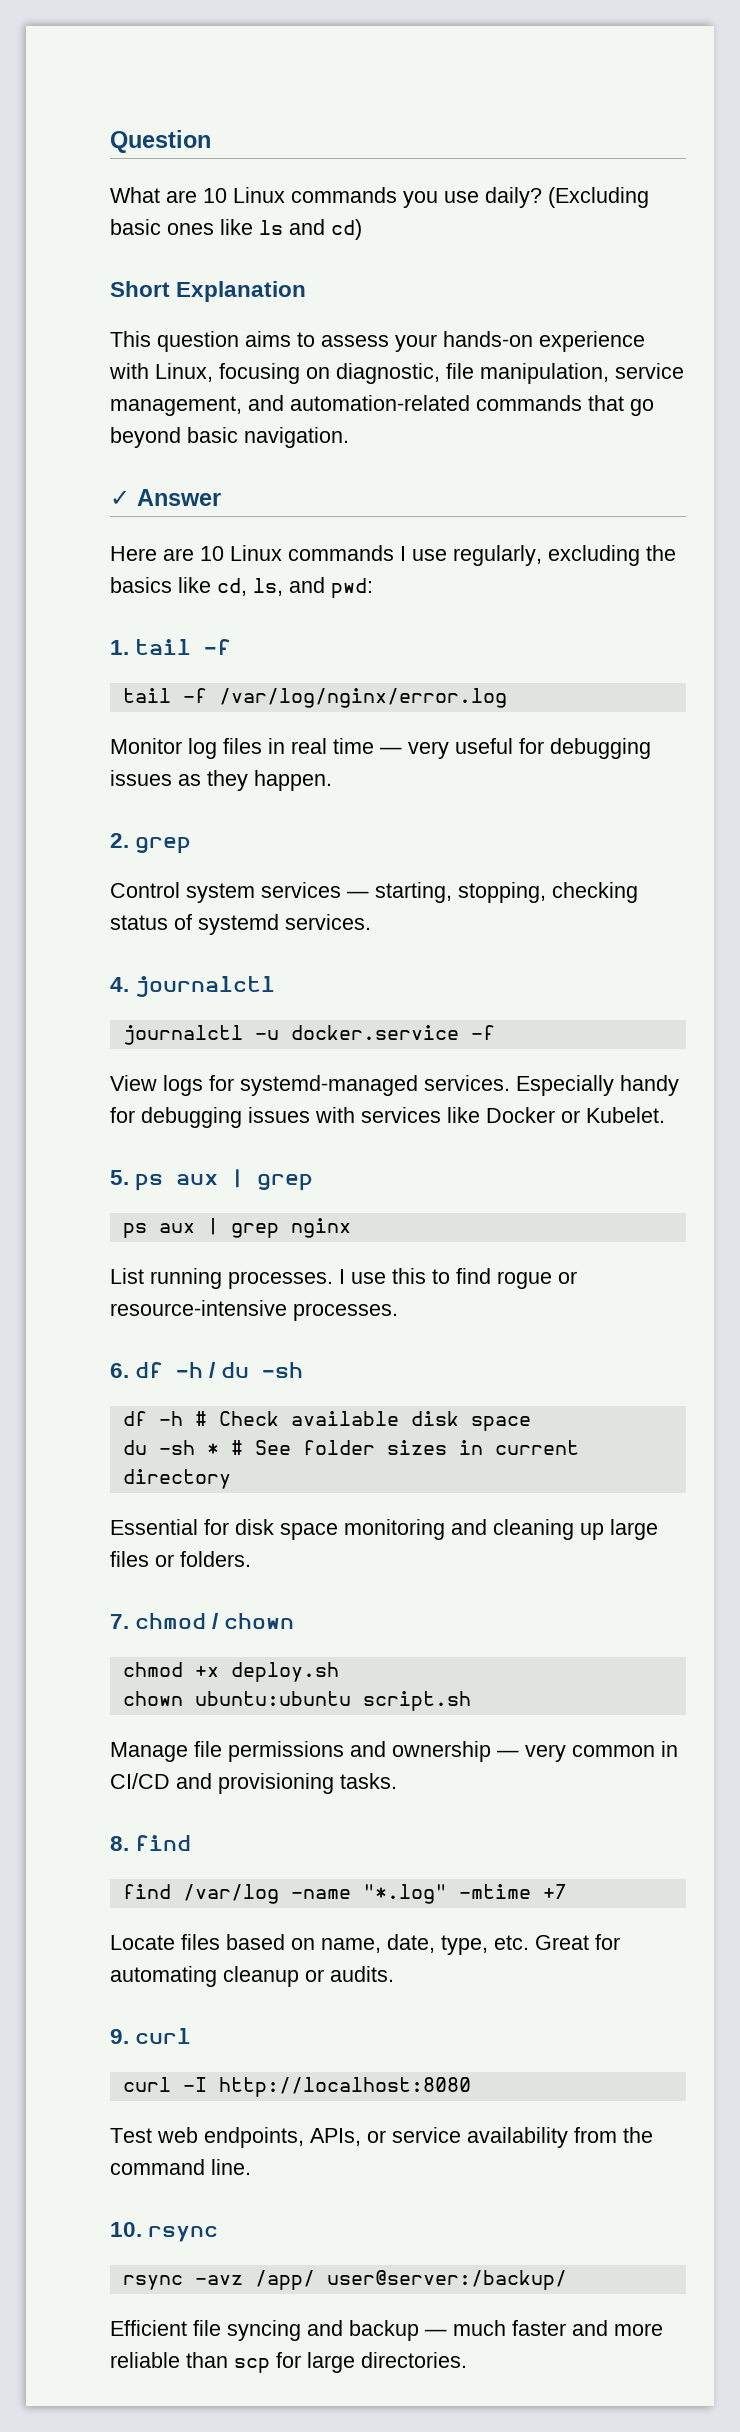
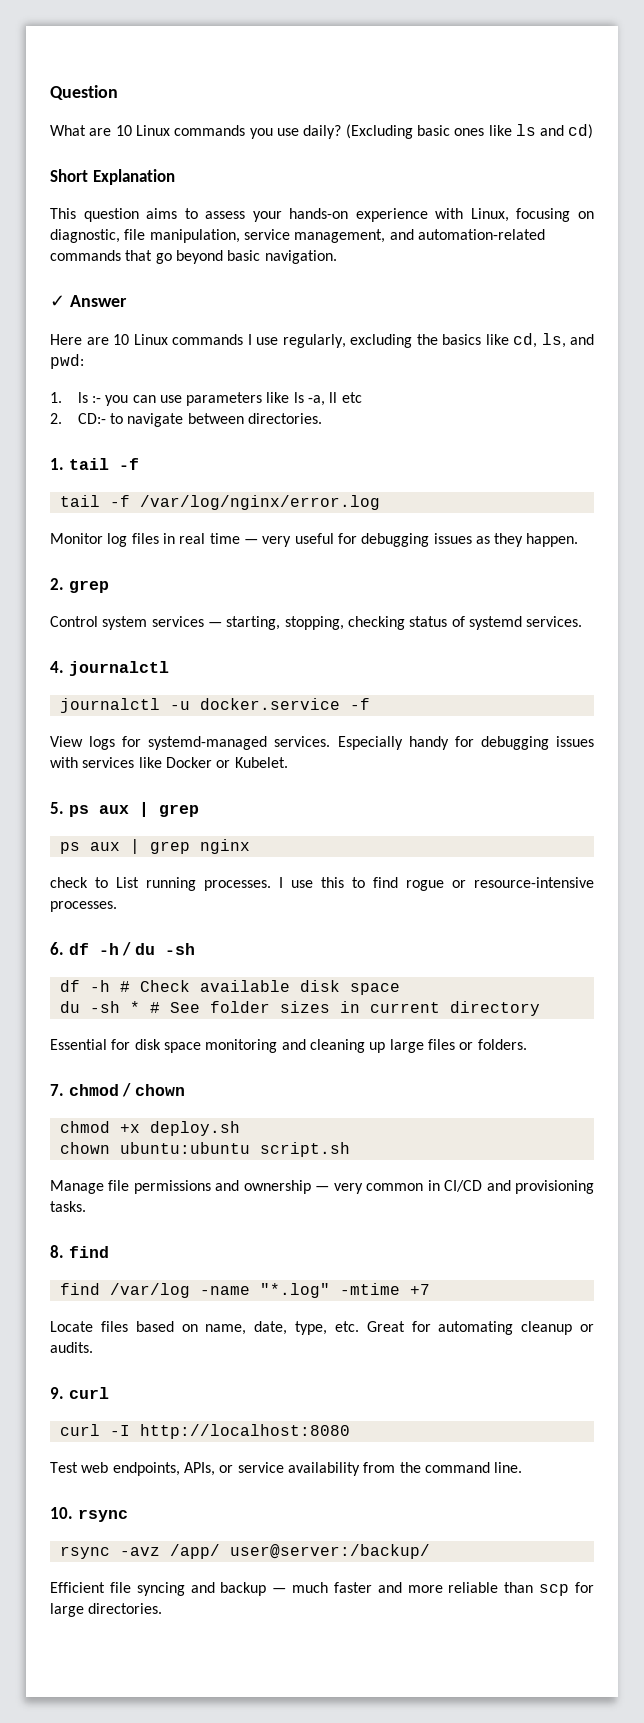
+ 1. ls :- you can use parameters like ls -a, ll etc
+ 2. CD:- to navigate between directories.
- List running processes.
+ check to List running processes.

